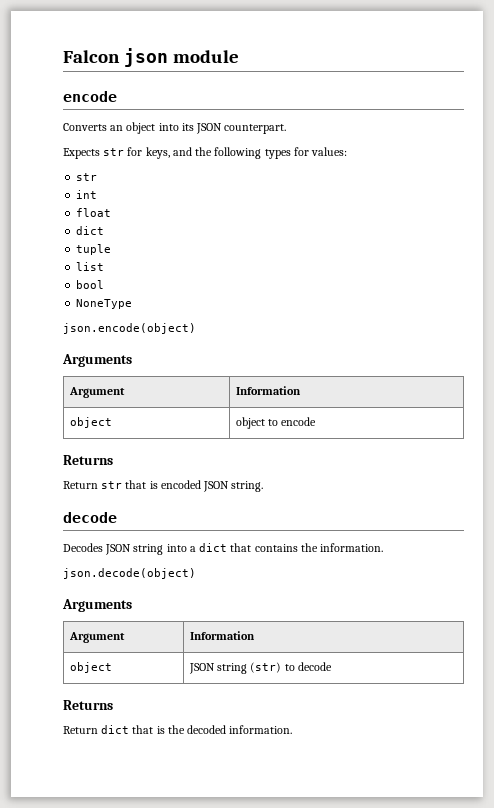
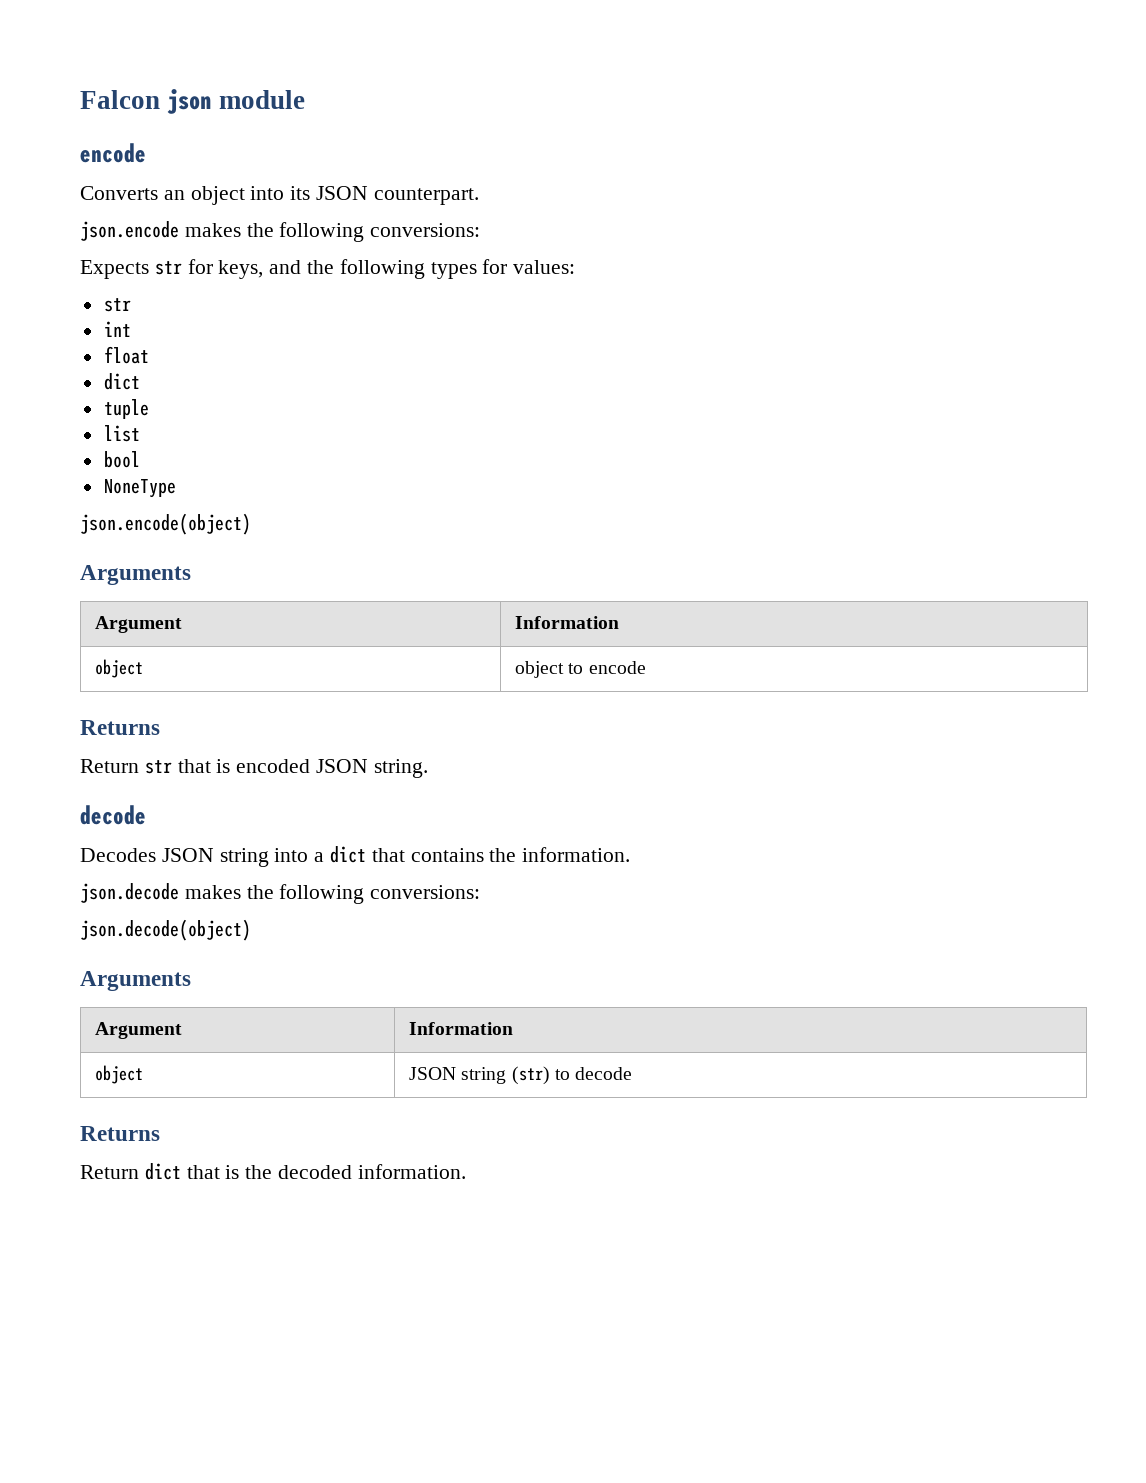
+ json.encode makes the following conversions:
+ json.decode makes the following conversions:

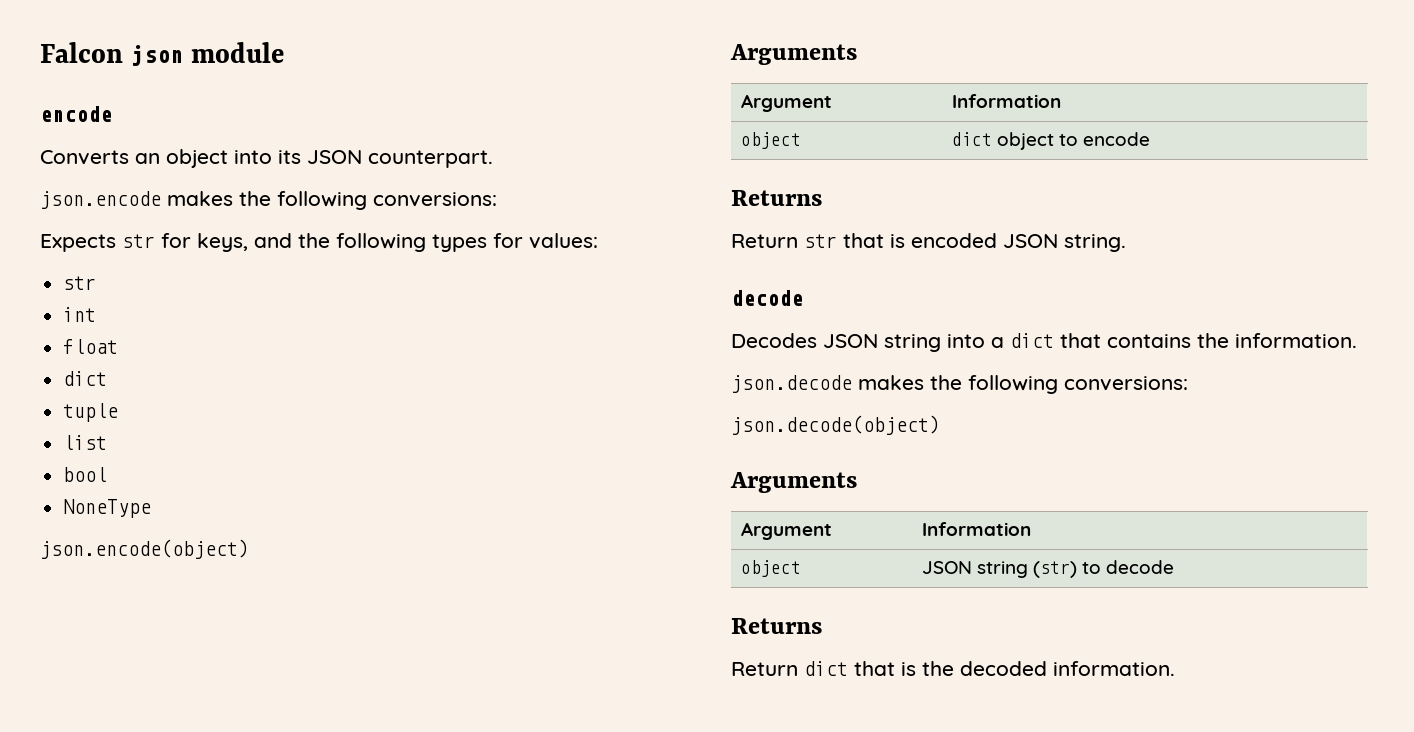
- object | object to encode
+ object | dict object to encode

